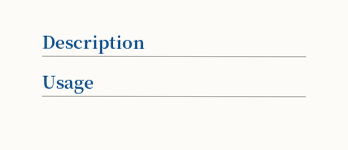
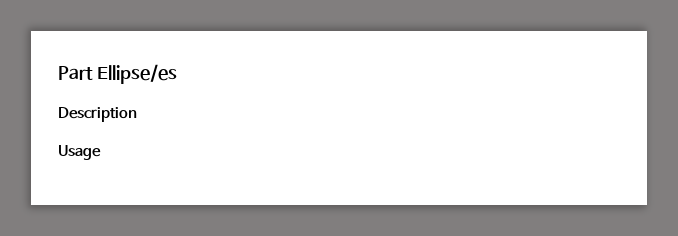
+ Part Ellipse/es

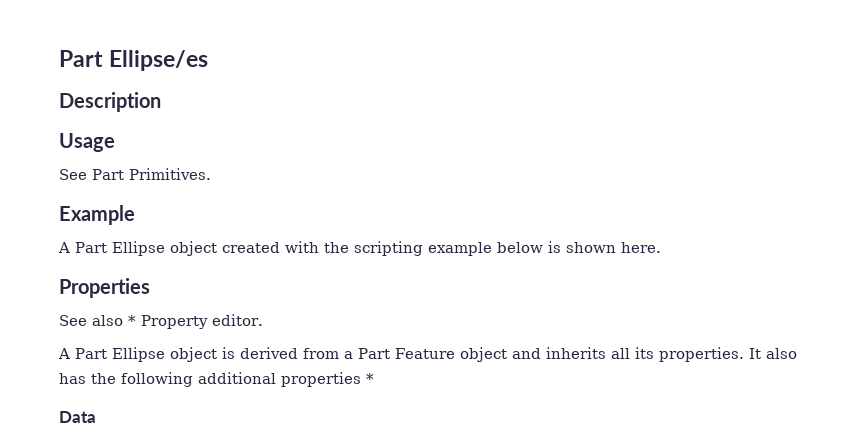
+ See Part Primitives.
+ Example
+ A Part Ellipse object created with the scripting example below is shown here.
+ Properties
+ See also * Property editor.
+ A Part Ellipse object is derived from a Part Feature object and inherits all its properties. It also has the following additional properties *
+ Data

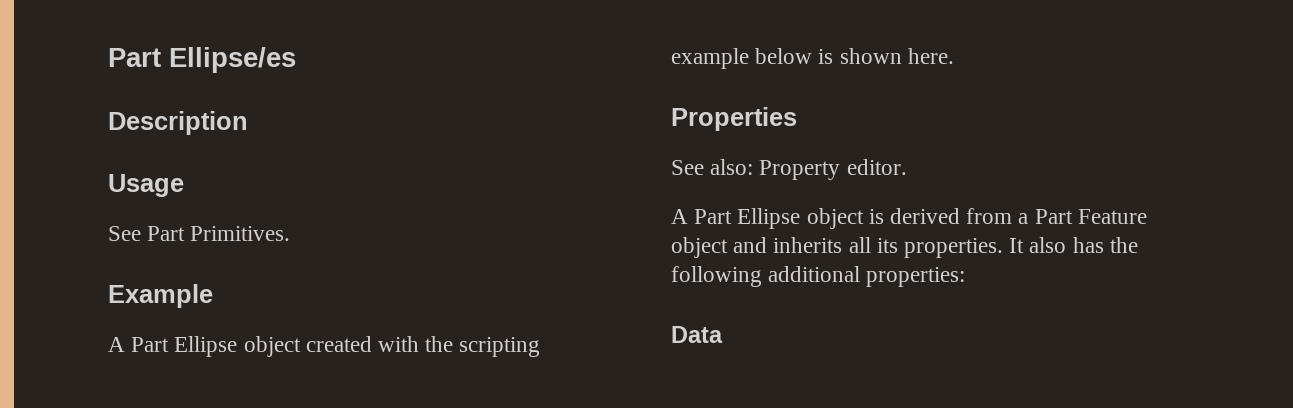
- See also * Property editor.
+ See also: Property editor.
- It also has the following additional properties *
+ It also has the following additional properties:

